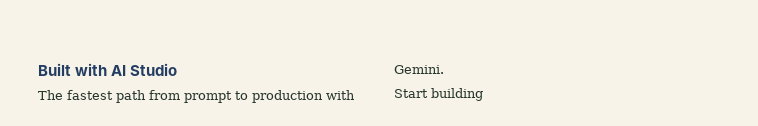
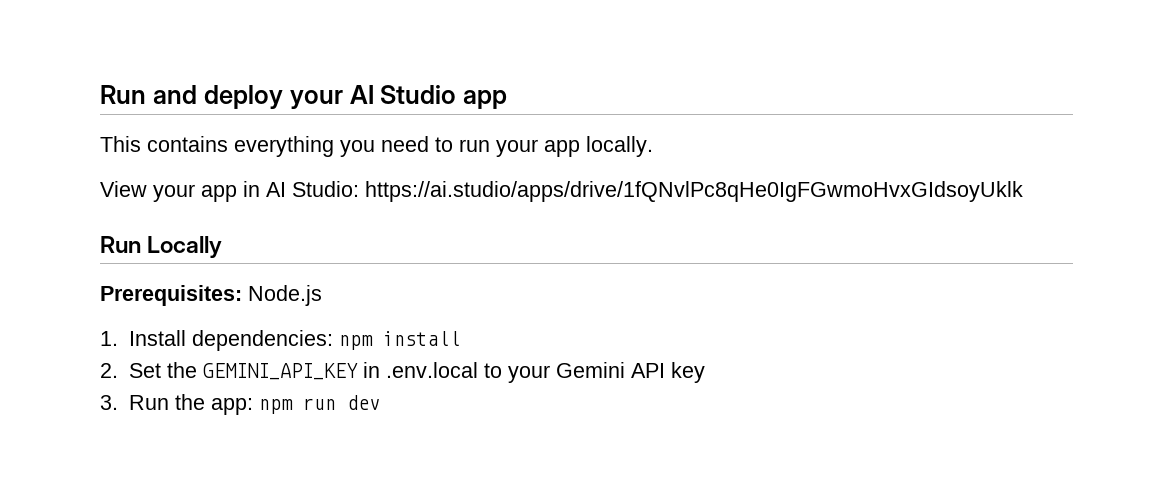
- Built with AI Studio
- The fastest path from prompt to production with Gemini.
- Start building
+ Run and deploy your AI Studio app
+ This contains everything you need to run your app locally.
+ View your app in AI Studio: https://ai.studio/apps/drive/1fQNvlPc8qHe0IgFGwmoHvxGIdsoyUklk
+ Run Locally
+ Prerequisites: Node.js
+ 1. Install dependencies: npm install
+ 2. Set the GEMINI_API_KEY in .env.local to your Gemini API key
+ 3. Run the app: npm run dev

